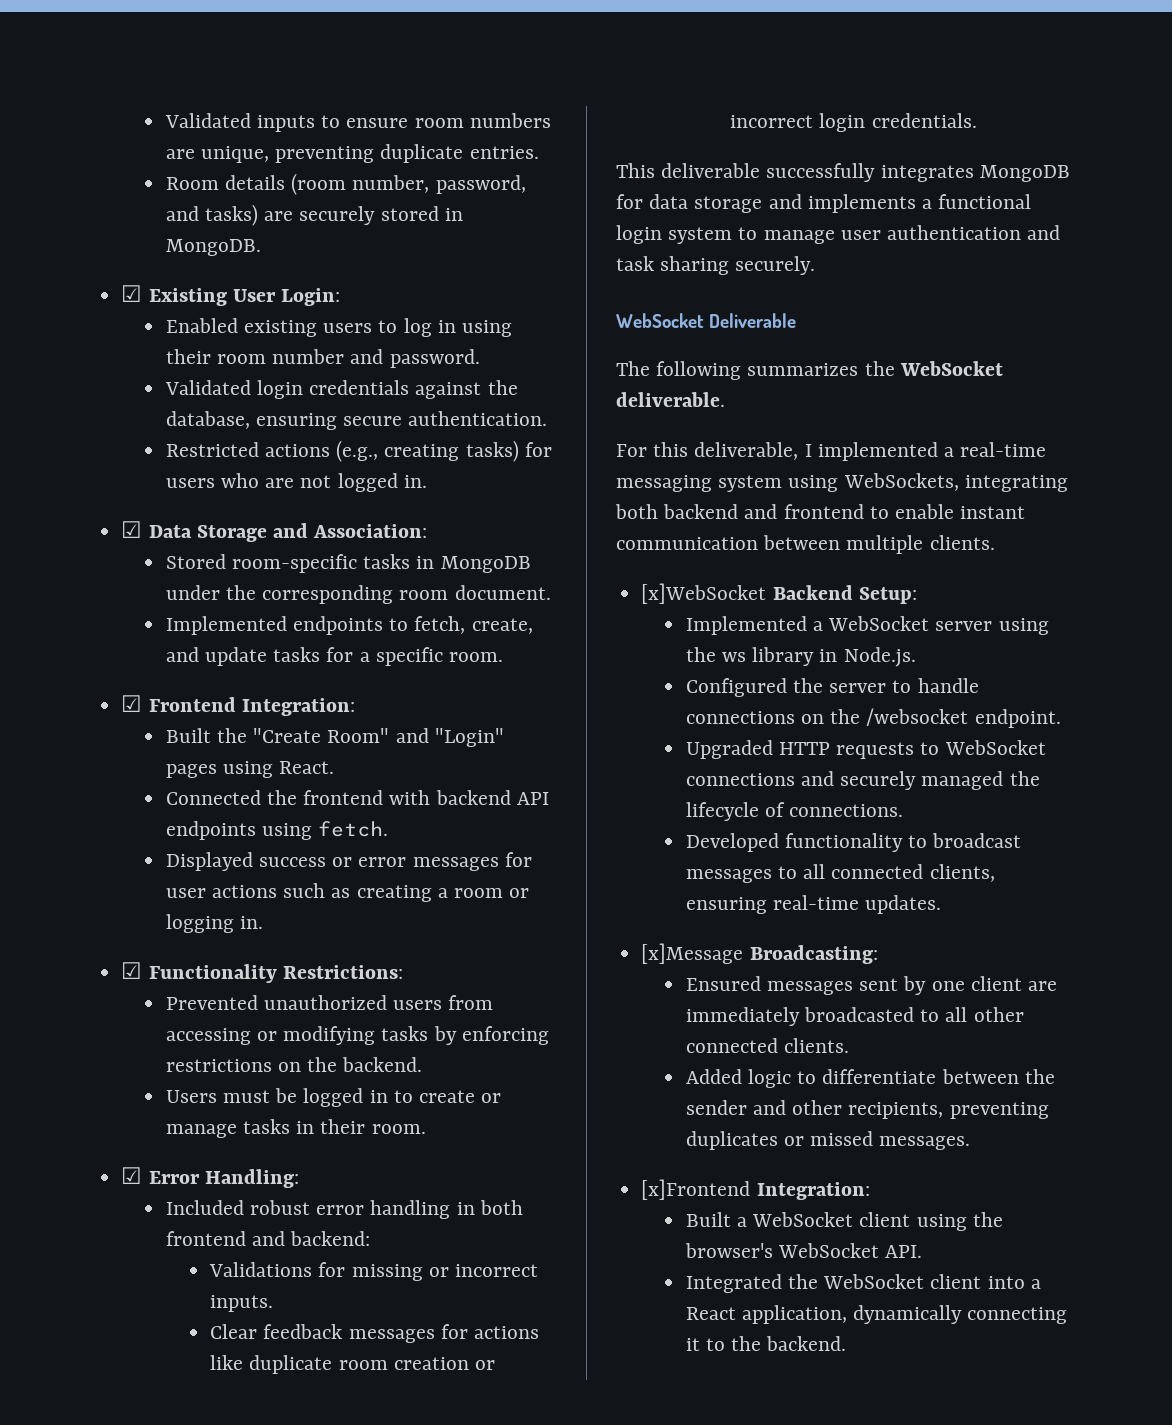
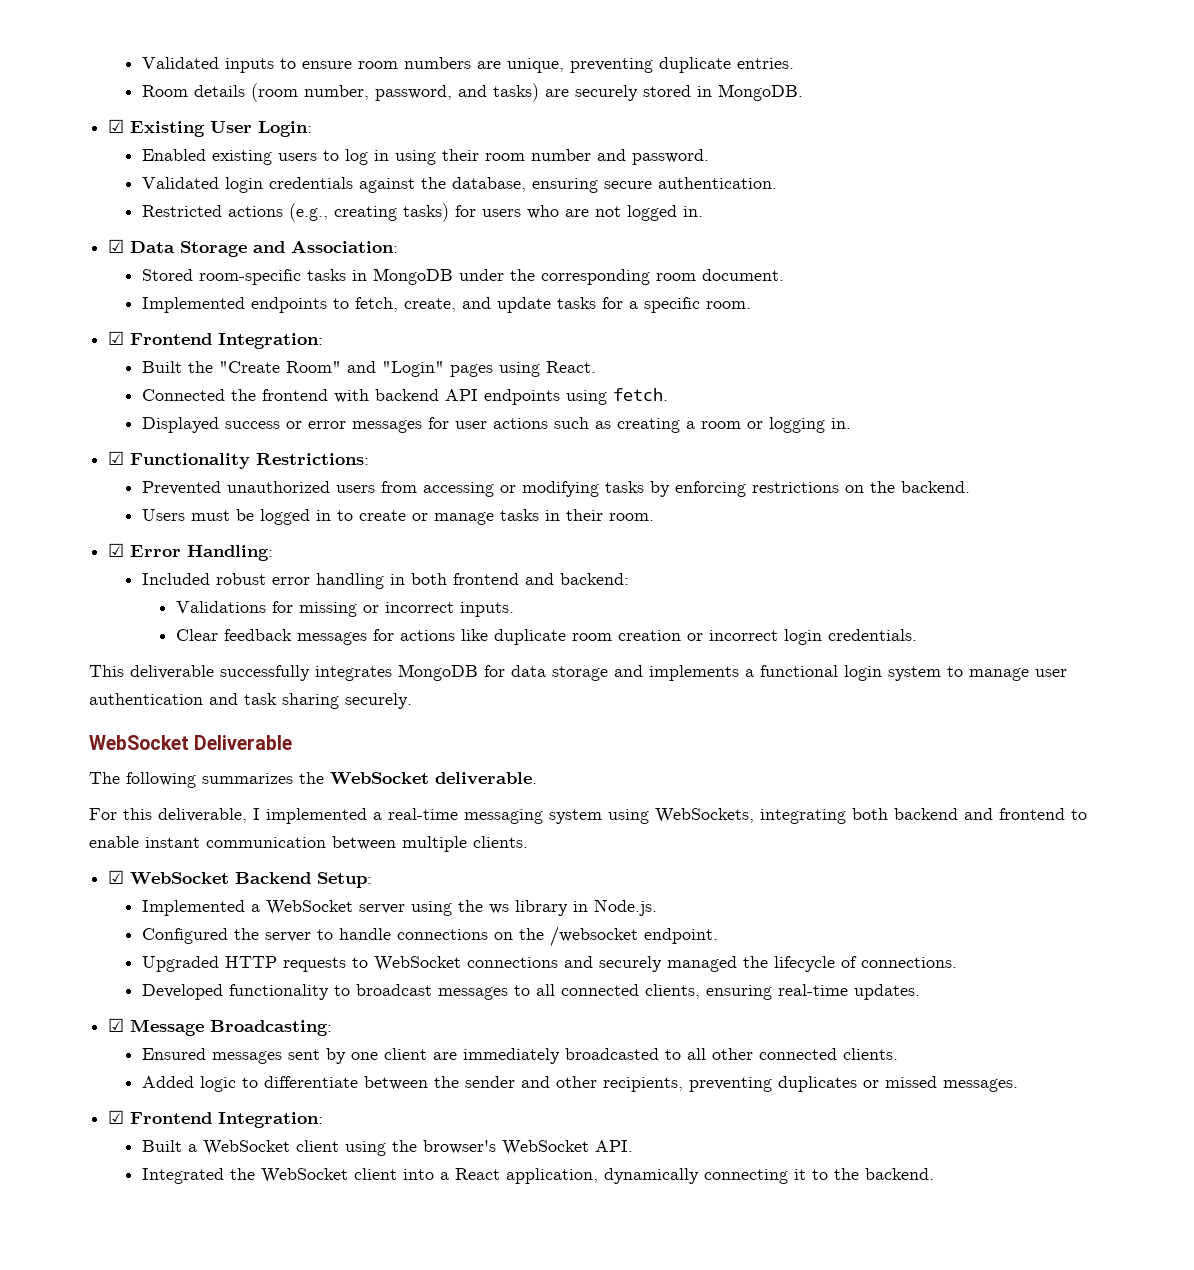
- [x]WebSocket Backend Setup:
+ ☑ WebSocket Backend Setup:
- [x]Message Broadcasting:
+ ☑ Message Broadcasting:
  Added logic to differentiate between the sender and other recipients, preventing duplicates or missed messages.
- [x]Frontend Integration:
+ ☑ Frontend Integration:

